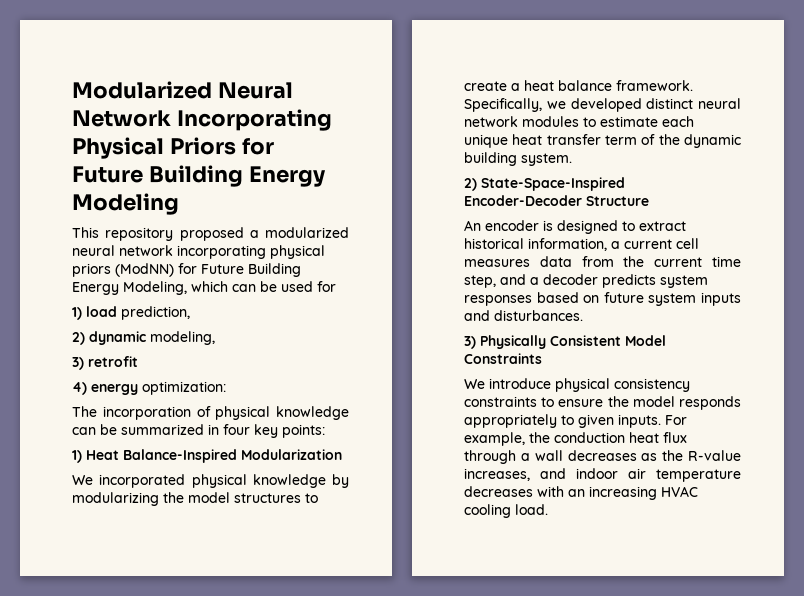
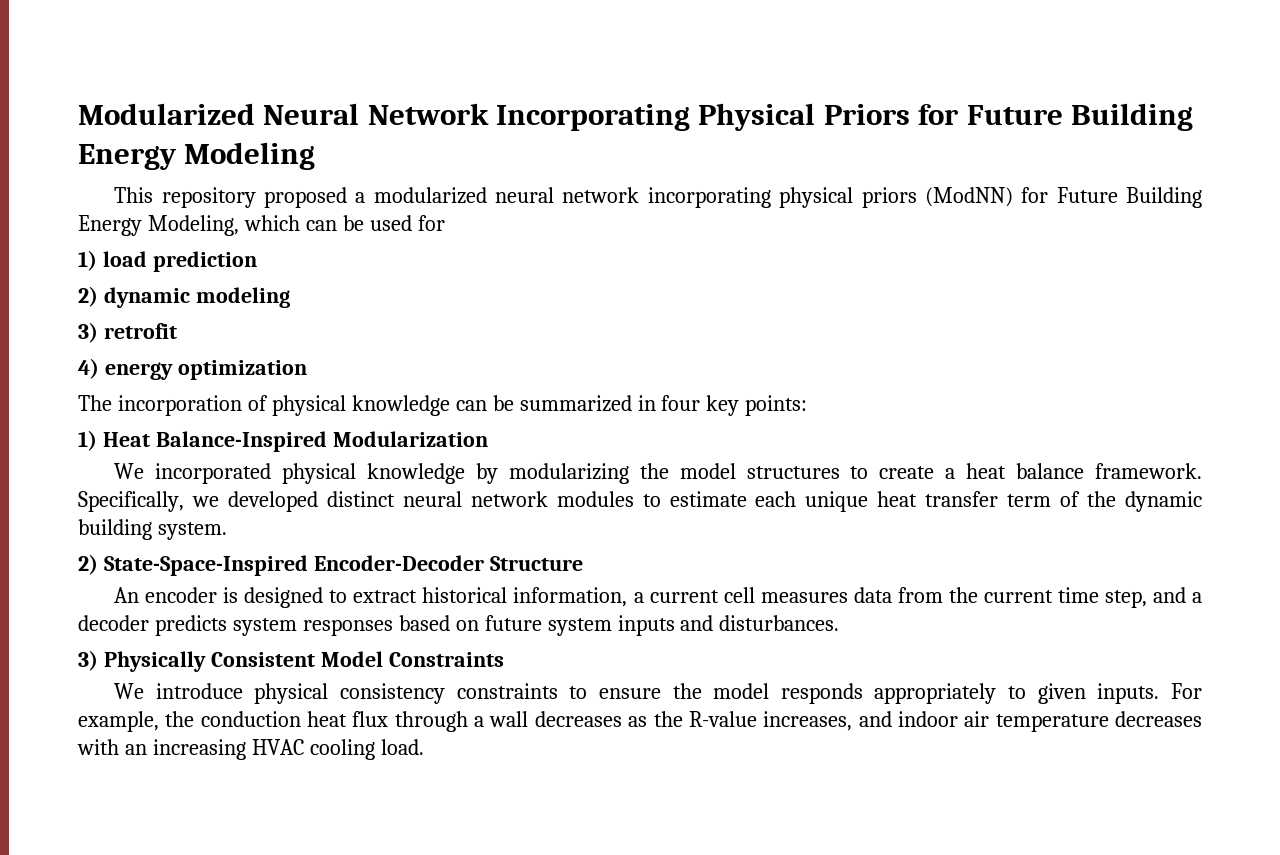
- 1) load prediction,
+ 1) load prediction
- 2) dynamic modeling,
+ 2) dynamic modeling
- 4) energy optimization:
+ 4) energy optimization

